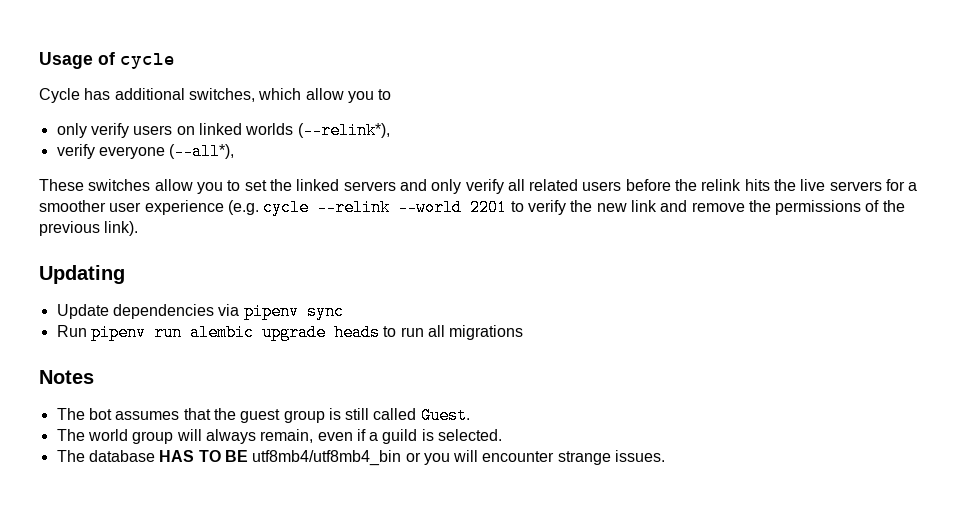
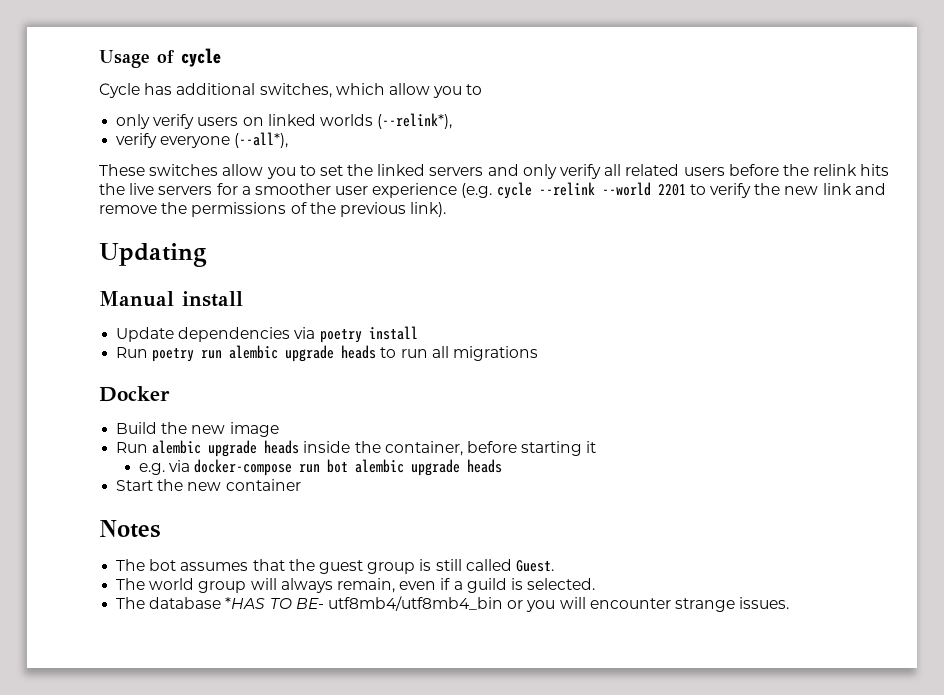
+ Manual install
- Update dependencies via pipenv sync
- Run pipenv run alembic upgrade heads to run all migrations
+ Update dependencies via poetry install
+ Run poetry run alembic upgrade heads to run all migrations
+ Docker
+ Build the new image
+ Run alembic upgrade heads inside the container, before starting it
+ e.g. via docker-compose run bot alembic upgrade heads
+ Start the new container
- The database HAS TO BE utf8mb4/utf8mb4_bin or you will encounter strange issues.
+ The database *HAS TO BE- utf8mb4/utf8mb4_bin or you will encounter strange issues.

